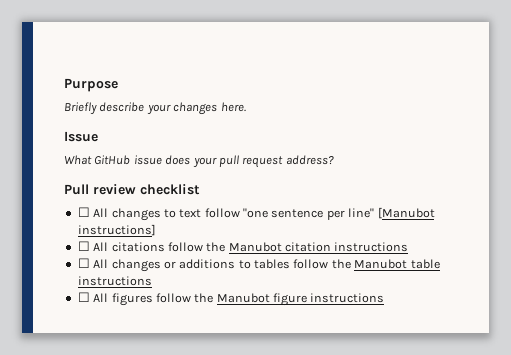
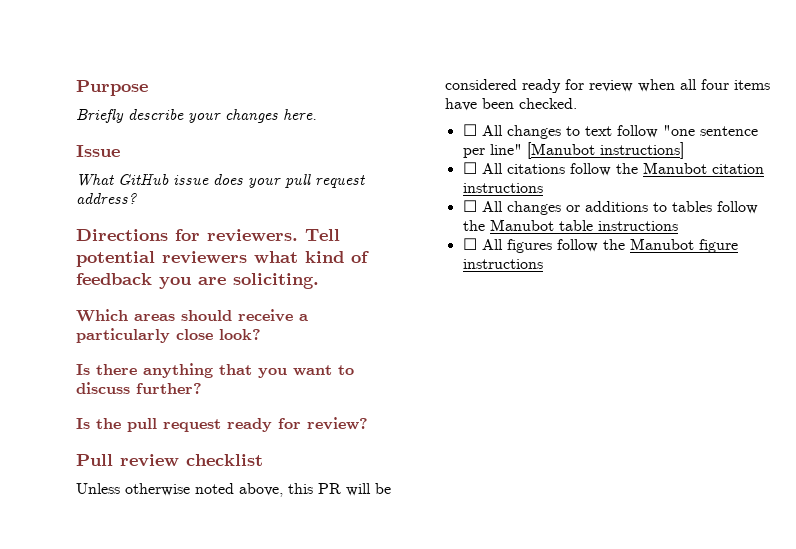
+ Directions for reviewers. Tell potential reviewers what kind of feedback you are soliciting.
+ Which areas should receive a particularly close look?
+ Is there anything that you want to discuss further?
+ Is the pull request ready for review?
  Pull review checklist
+ Unless otherwise noted above, this PR will be considered ready for review when all four items have been checked.

